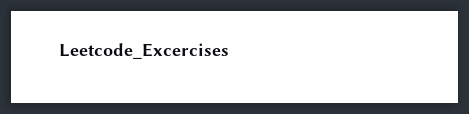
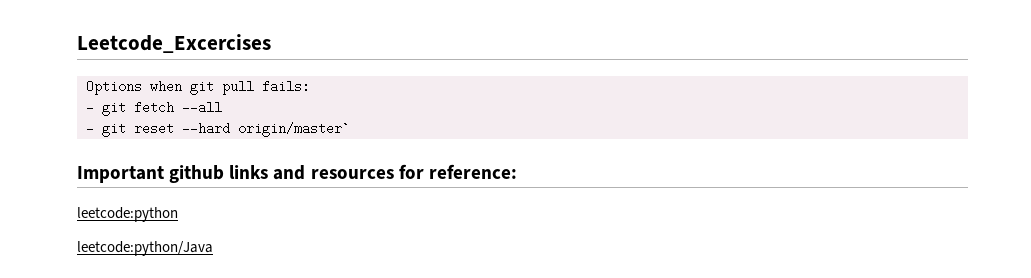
+ Options when git pull fails:
+ - git fetch --all
+ - git reset --hard origin/master`
+ Important github links and resources for reference:
+ leetcode:python
+ leetcode:python/Java

